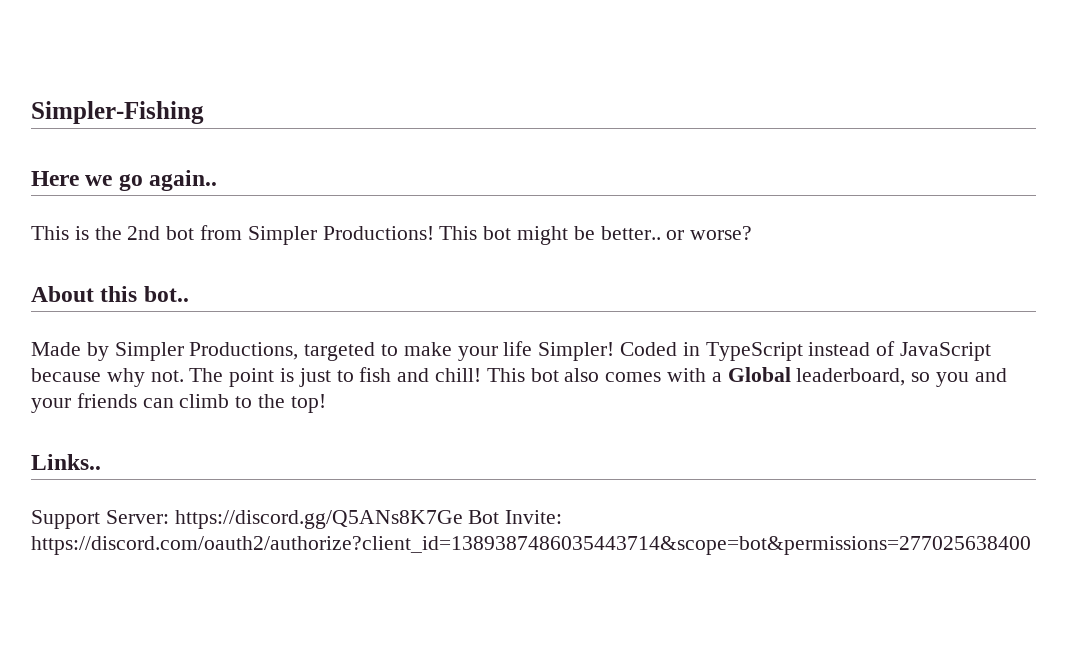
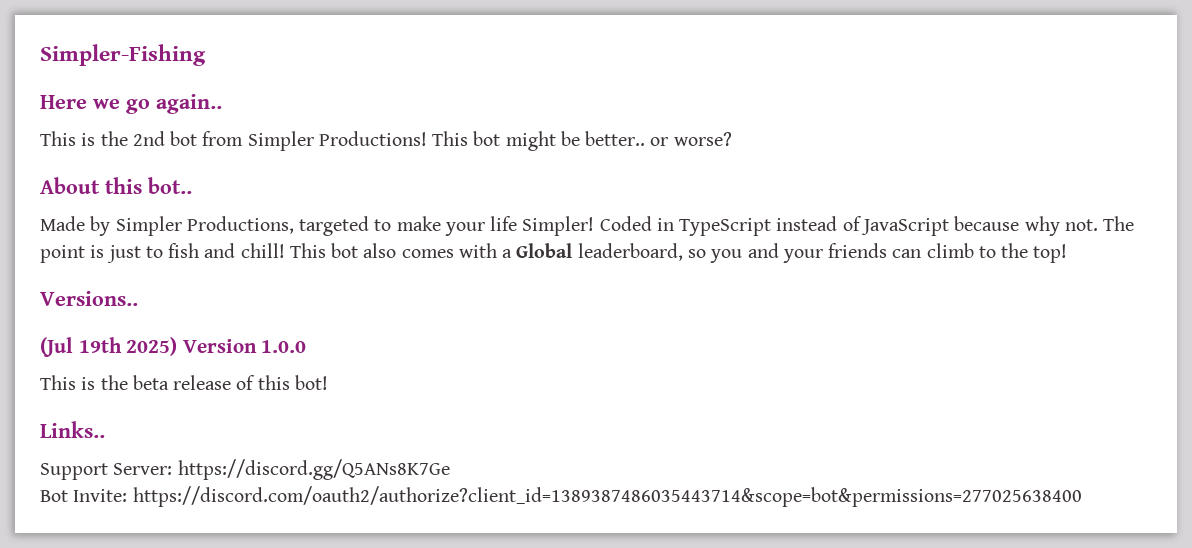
+ Versions..
+ (Jul 19th 2025) Version 1.0.0
+ This is the beta release of this bot!
- Support Server: https://discord.gg/Q5ANs8K7Ge Bot Invite: https://discord.com/oauth2/authorize?client_id=1389387486035443714&scope=bot&permissions=277025638400
+ Support Server: https://discord.gg/Q5ANs8K7Ge
+ Bot Invite: https://discord.com/oauth2/authorize?client_id=1389387486035443714&scope=bot&permissions=277025638400

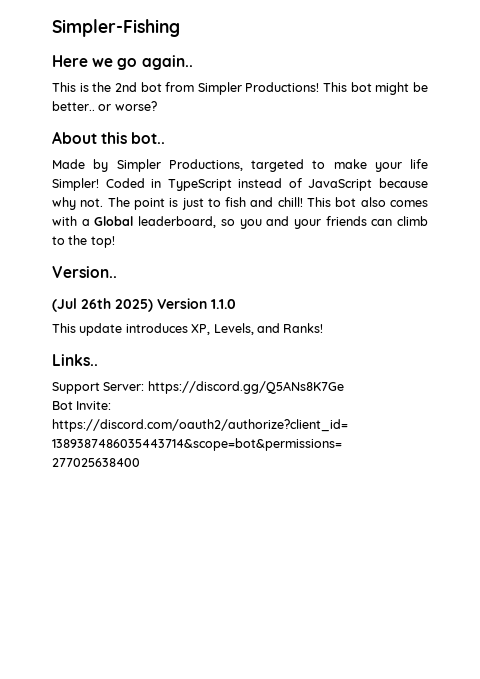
- Versions..
+ Version..
- (Jul 19th 2025) Version 1.0.0
- This is the beta release of this bot!
+ (Jul 26th 2025) Version 1.1.0
+ This update introduces XP, Levels, and Ranks!

